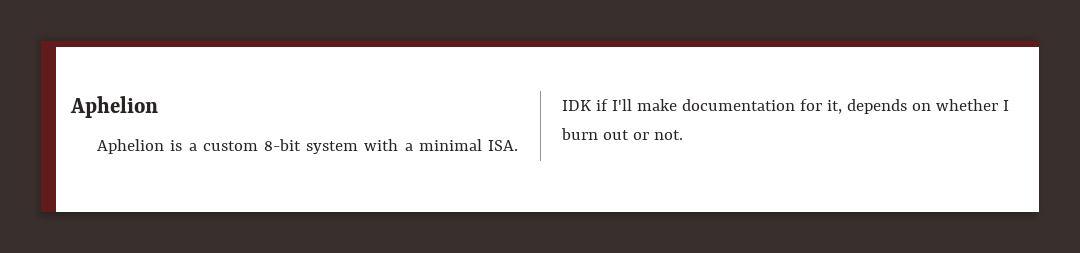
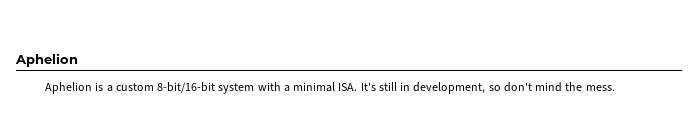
- Aphelion is a custom 8-bit system with a minimal ISA. IDK if I'll make documentation for it, depends on whether I burn out or not.
+ Aphelion is a custom 8-bit/16-bit system with a minimal ISA. It's still in development, so don't mind the mess.

